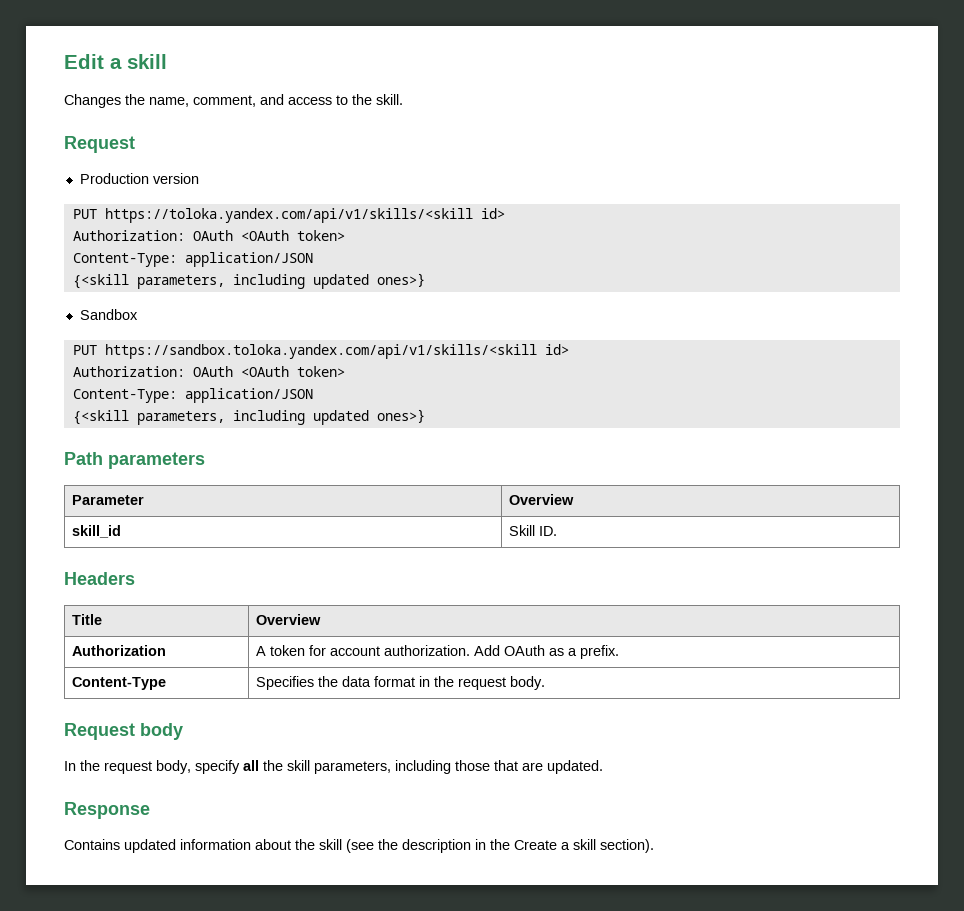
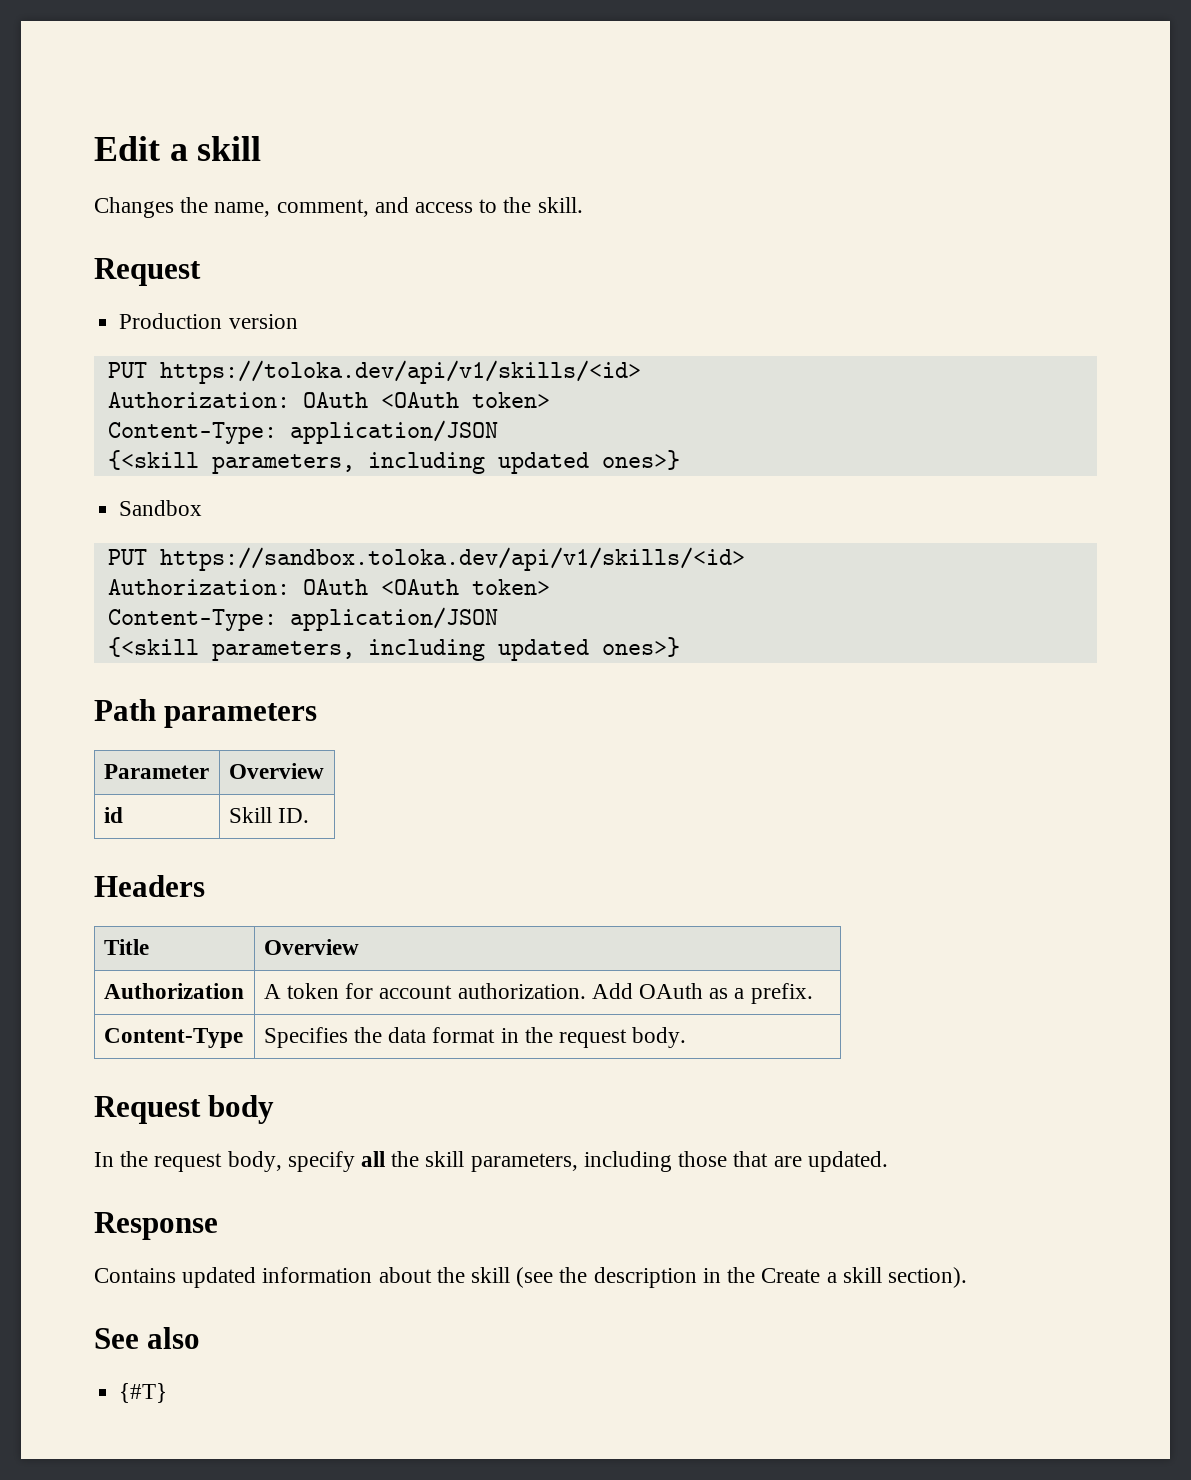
- PUT https://toloka.yandex.com/api/v1/skills/<skill id>
+ PUT https://toloka.dev/api/v1/skills/<id>
- PUT https://sandbox.toloka.yandex.com/api/v1/skills/<skill id>
+ PUT https://sandbox.toloka.dev/api/v1/skills/<id>
- skill_id | Skill ID.
+ id | Skill ID.
+ See also
+ {#T}

